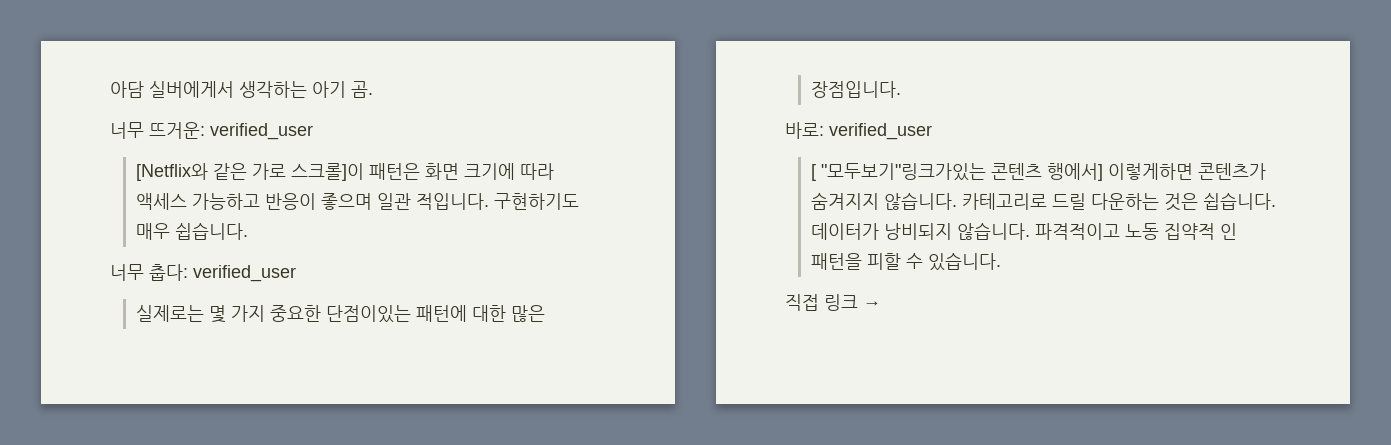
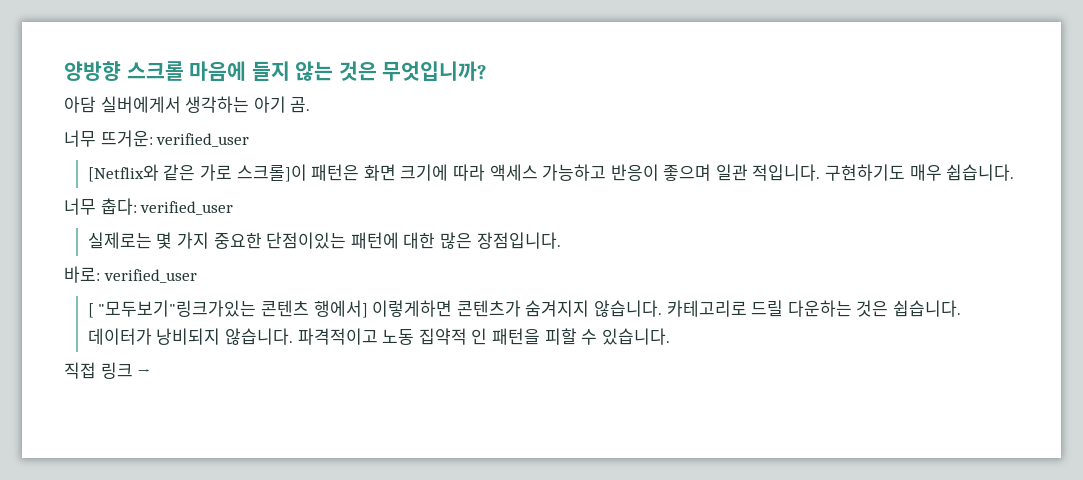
+ 양방향 스크롤 마음에 들지 않는 것은 무엇입니까?

